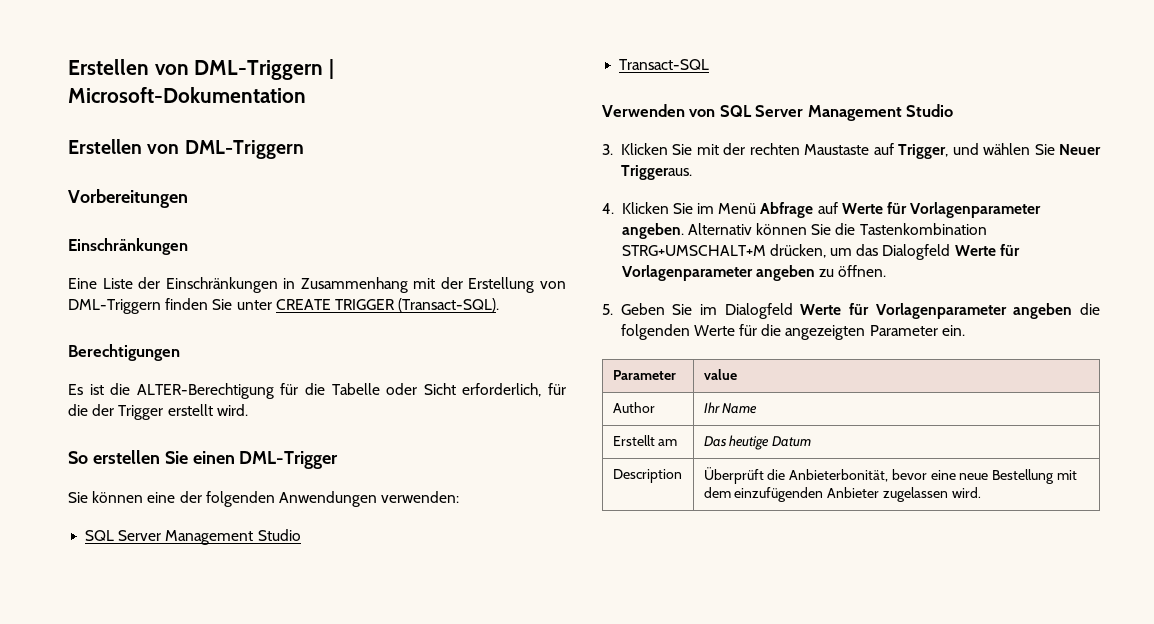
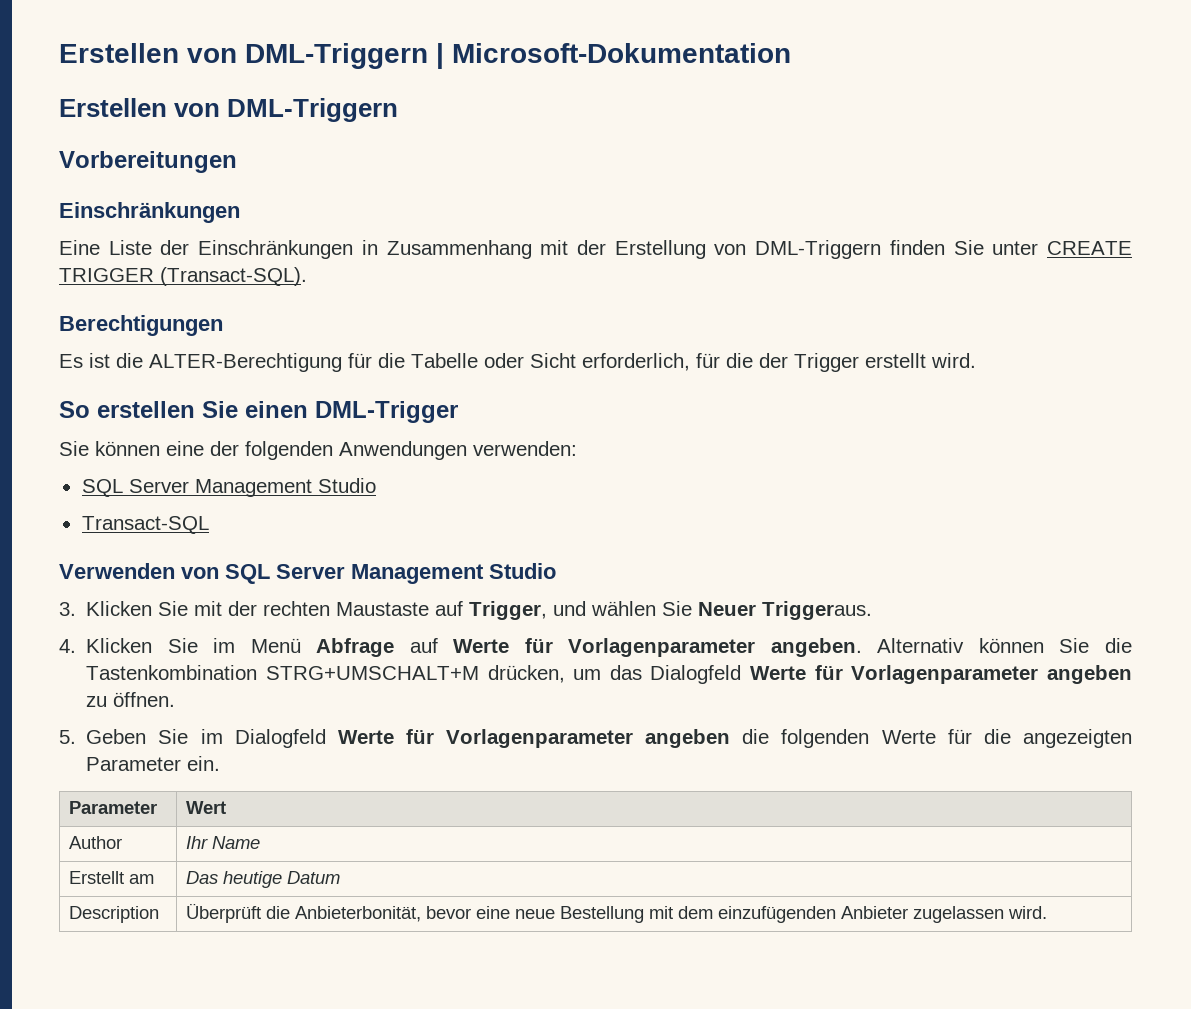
- Parameter | value
+ Parameter | Wert

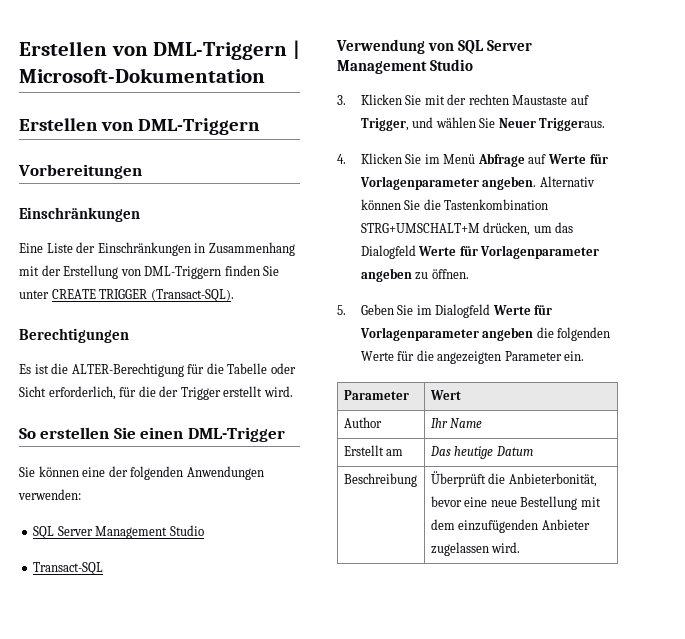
- Verwenden von SQL Server Management Studio
+ Verwendung von SQL Server Management Studio
- Description | Überprüft die Anbieterbonität, bevor eine neue Bestellung mit dem einzufügenden Anbieter zugelassen wird.
+ Beschreibung | Überprüft die Anbieterbonität, bevor eine neue Bestellung mit dem einzufügenden Anbieter zugelassen wird.

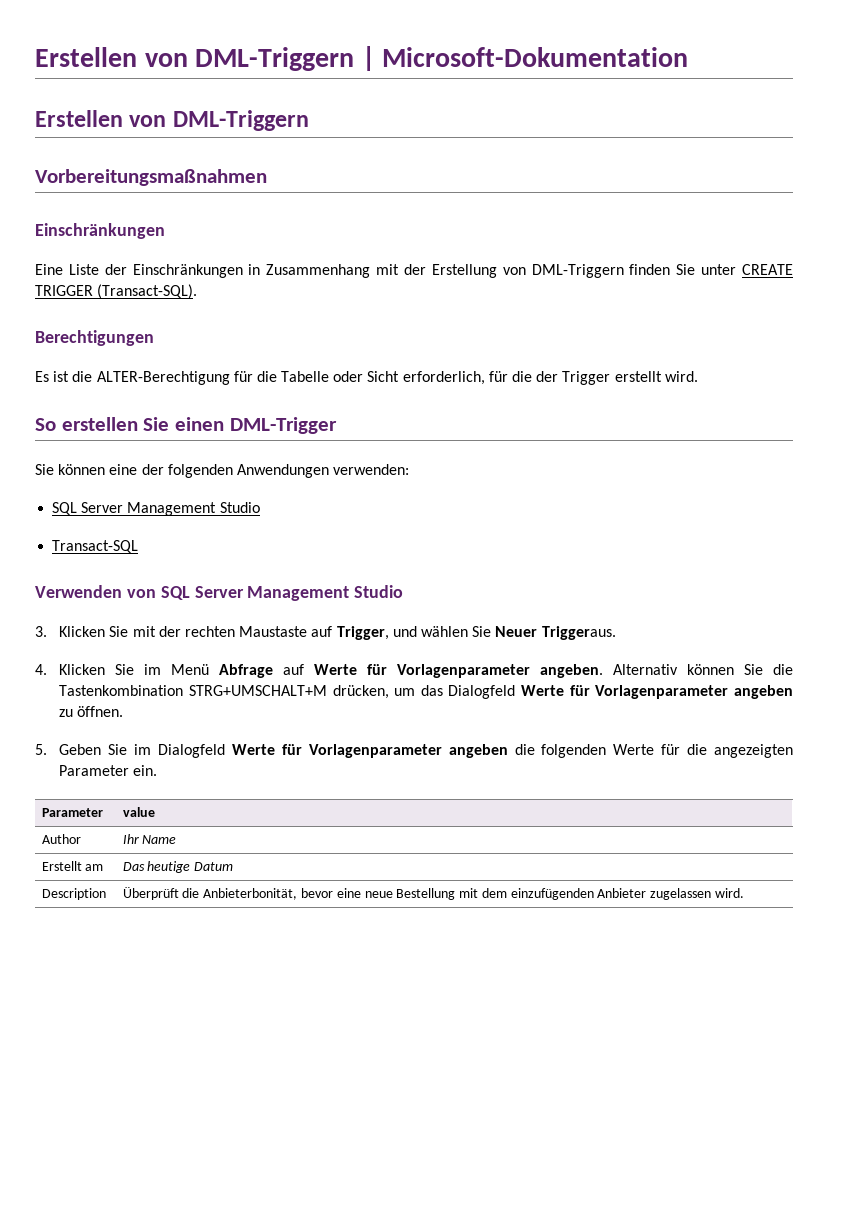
- Vorbereitungen
+ Vorbereitungsmaßnahmen
- Verwendung von SQL Server Management Studio
+ Verwenden von SQL Server Management Studio
- Parameter | Wert
+ Parameter | value
- Beschreibung | Überprüft die Anbieterbonität, bevor eine neue Bestellung mit dem einzufügenden Anbieter zugelassen wird.
+ Description | Überprüft die Anbieterbonität, bevor eine neue Bestellung mit dem einzufügenden Anbieter zugelassen wird.

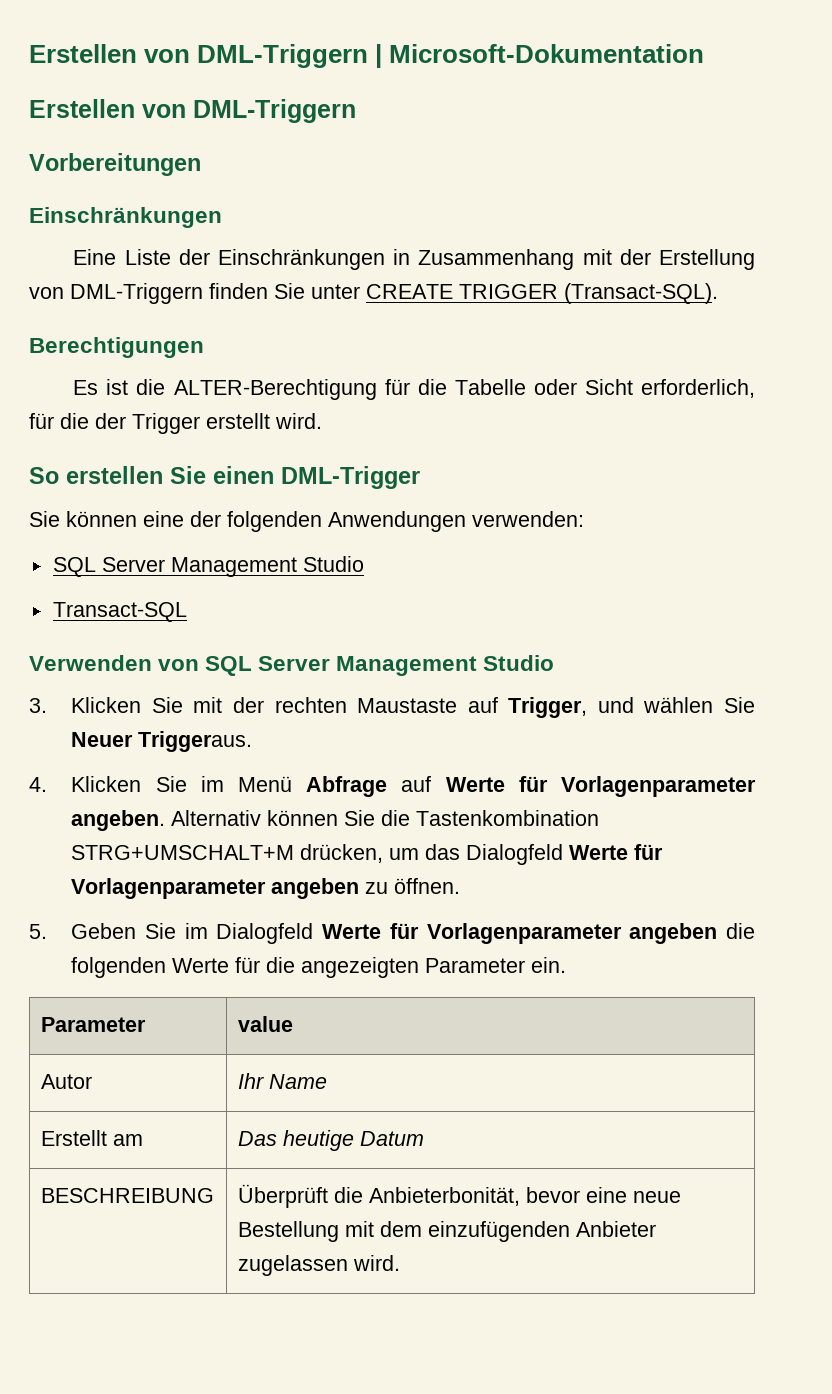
- Vorbereitungsmaßnahmen
+ Vorbereitungen
- Author | Ihr Name
+ Autor | Ihr Name
- Description | Überprüft die Anbieterbonität, bevor eine neue Bestellung mit dem einzufügenden Anbieter zugelassen wird.
+ BESCHREIBUNG | Überprüft die Anbieterbonität, bevor eine neue Bestellung mit dem einzufügenden Anbieter zugelassen wird.

